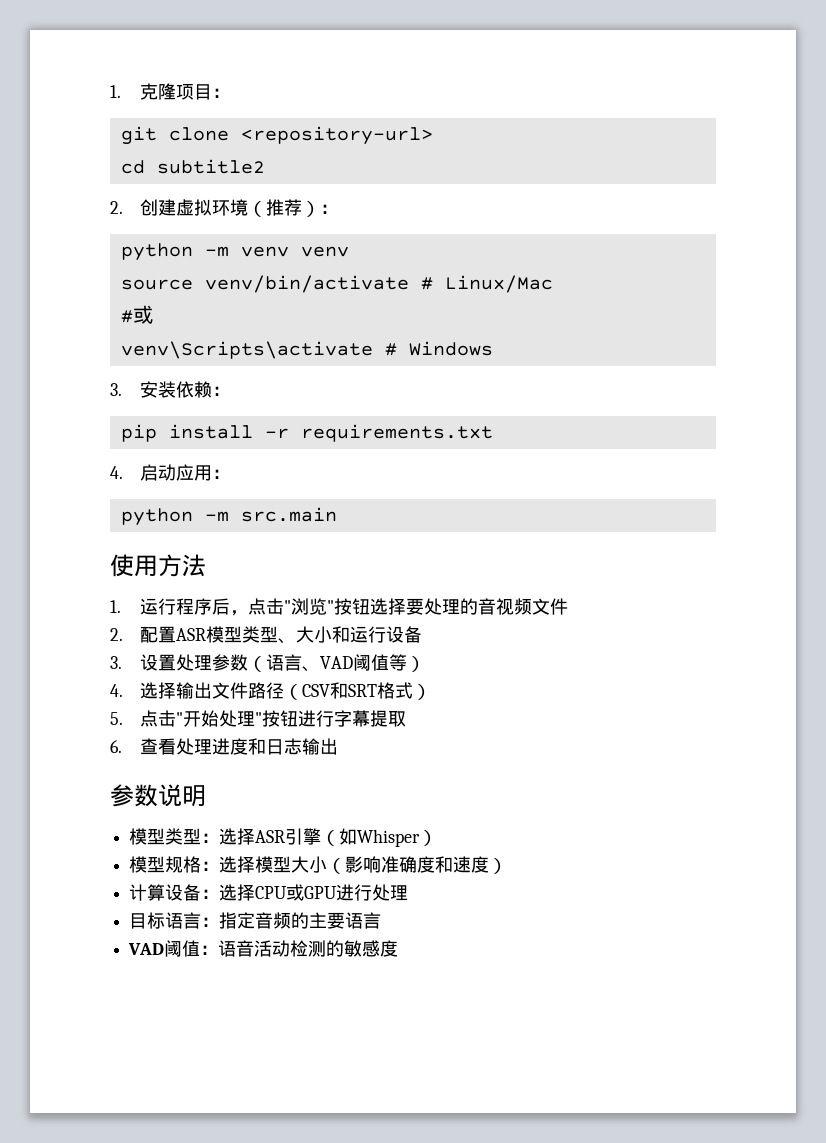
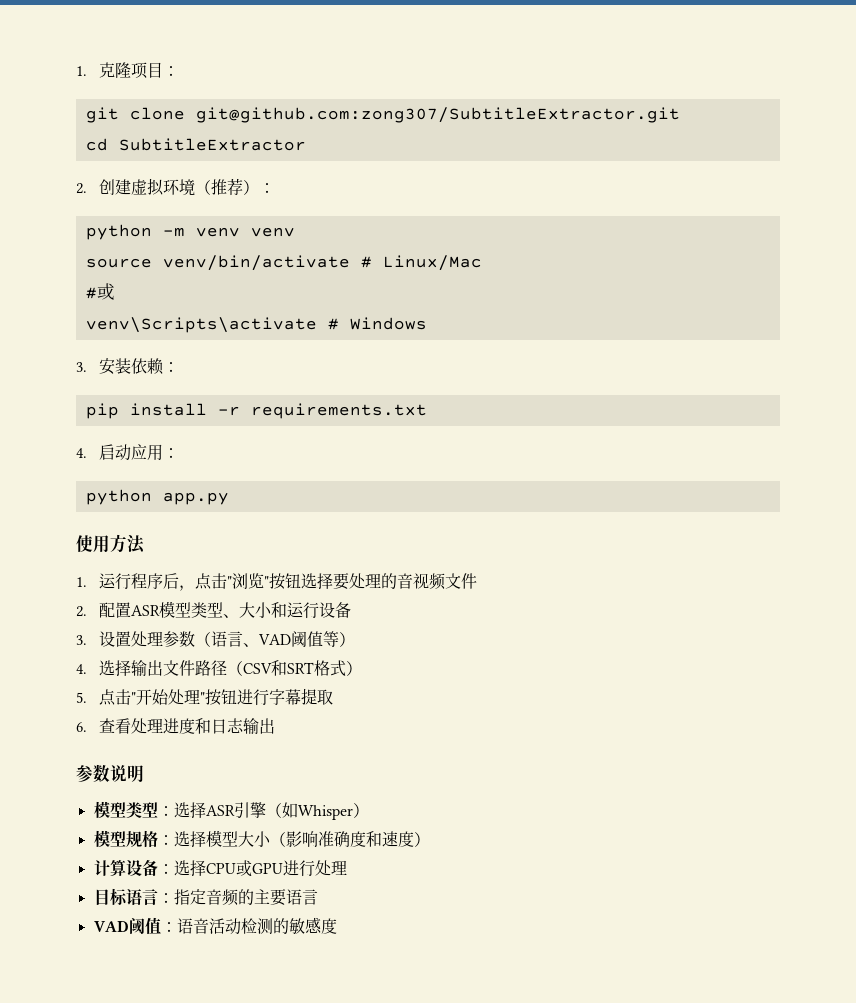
- git clone <repository-url>
+ git clone git@github.com:zong307/SubtitleExtractor.git
- cd subtitle2
+ cd SubtitleExtractor
- python -m src.main
+ python app.py

